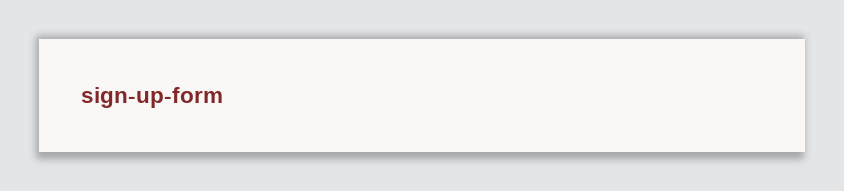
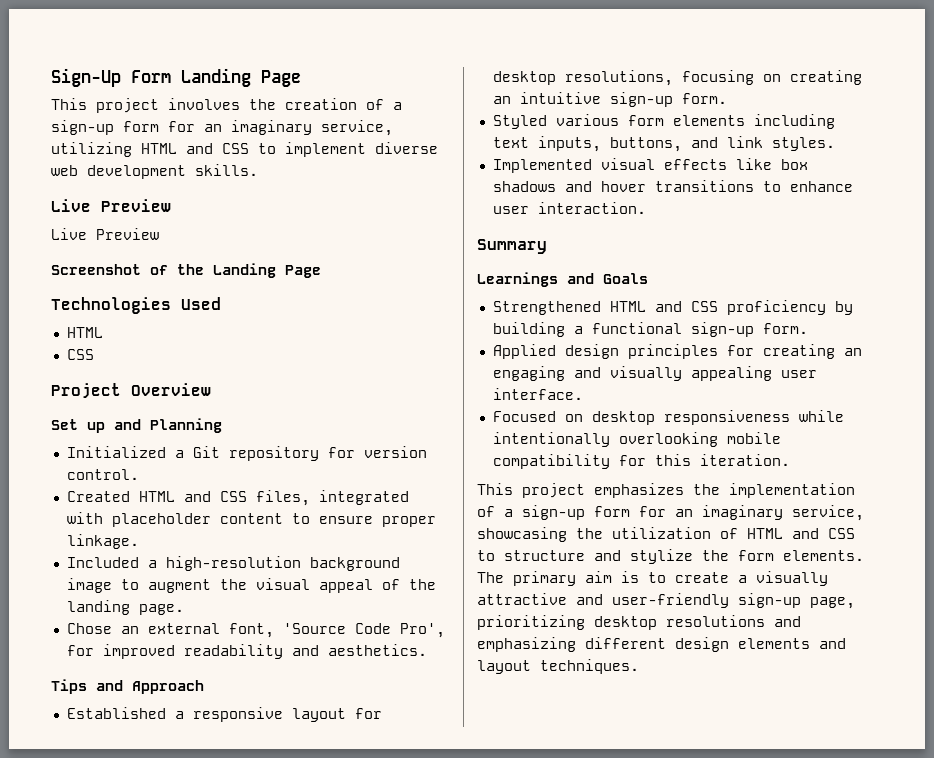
- sign-up-form
+ Sign-Up Form Landing Page
+ This project involves the creation of a sign-up form for an imaginary service, utilizing HTML and CSS to implement diverse web development skills.
+ Live Preview
+ Live Preview
+ Screenshot of the Landing Page
+ Technologies Used
+ HTML
+ CSS
+ Project Overview
+ Set up and Planning
+ Initialized a Git repository for version control.
+ Created HTML and CSS files, integrated with placeholder content to ensure proper linkage.
+ Included a high-resolution background image to augment the visual appeal of the landing page.
+ Chose an external font, 'Source Code Pro', for improved readability and aesthetics.
+ Tips and Approach
+ Established a responsive layout for desktop resolutions, focusing on creating an intuitive sign-up form.
+ Styled various form elements including text inputs, buttons, and link styles.
+ Implemented visual effects like box shadows and hover transitions to enhance user interaction.
+ Summary
+ Learnings and Goals
+ Strengthened HTML and CSS proficiency by building a functional sign-up form.
+ Applied design principles for creating an engaging and visually appealing user interface.
+ Focused on desktop responsiveness while intentionally overlooking mobile compatibility for this iteration.
+ This project emphasizes the implementation of a sign-up form for an imaginary service, showcasing the utilization of HTML and CSS to structure and stylize the form elements. The primary aim is to create a visually attractive and user-friendly sign-up page, prioritizing desktop resolutions and emphasizing different design elements and layout techniques.

